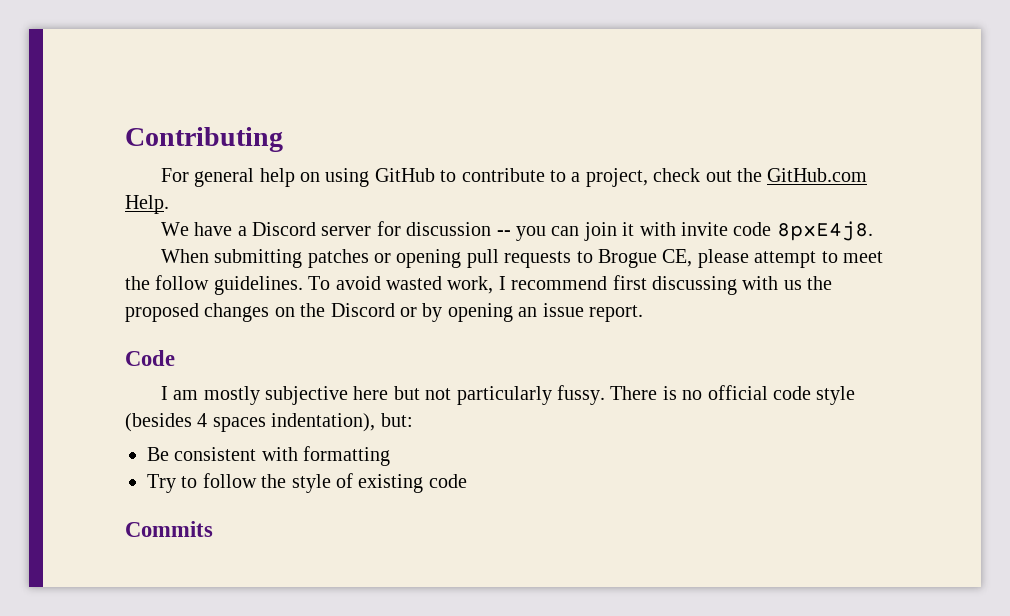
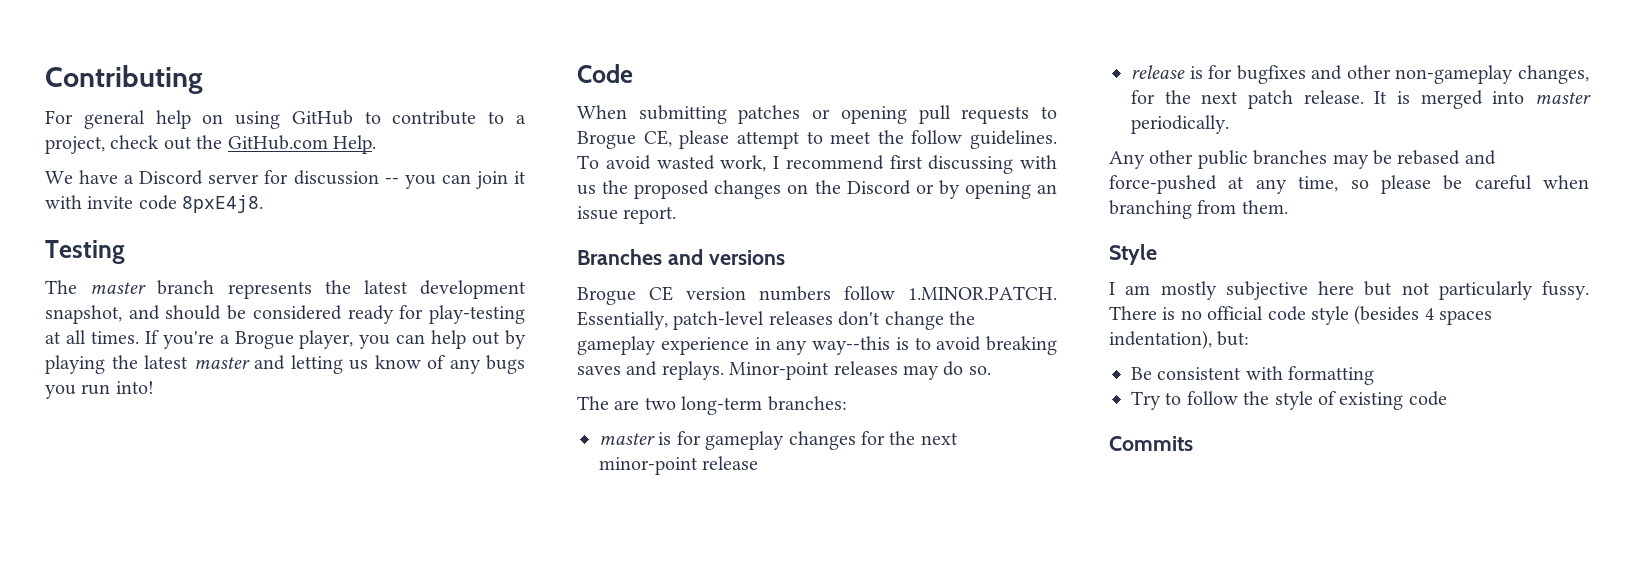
+ Testing
+ The master branch represents the latest development snapshot, and should be considered ready for play-testing at all times. If you're a Brogue player, you can help out by playing the latest master and letting us know of any bugs you run into!
+ Code
- Code
+ Branches and versions
+ Brogue CE version numbers follow 1.MINOR.PATCH. Essentially, patch-level releases don't change the gameplay experience in any way--this is to avoid breaking saves and replays. Minor-point releases may do so.
+ The are two long-term branches:
+ master is for gameplay changes for the next minor-point release
+ release is for bugfixes and other non-gameplay changes, for the next patch release. It is merged into master periodically.
+ Any other public branches may be rebased and force-pushed at any time, so please be careful when branching from them.
+ Style

